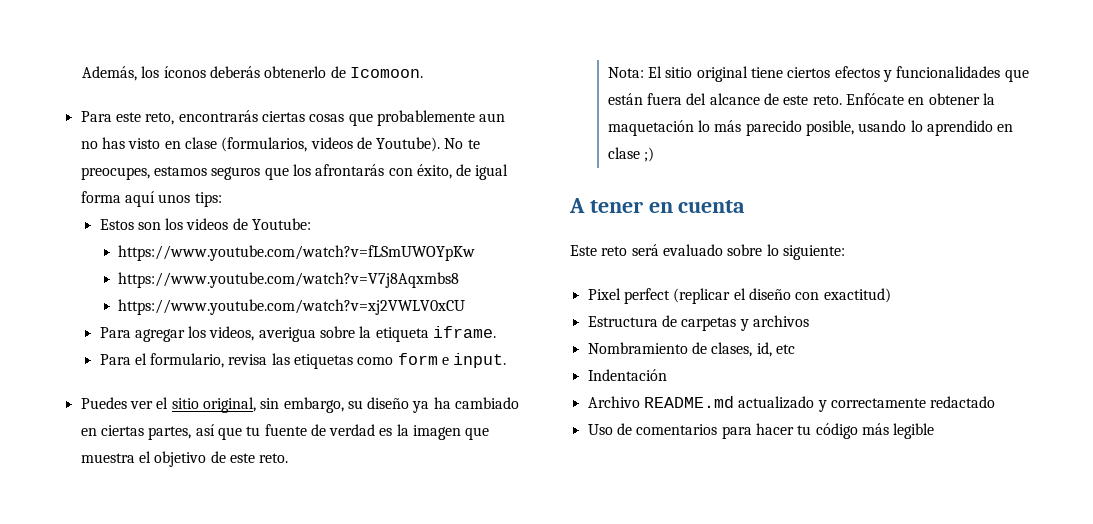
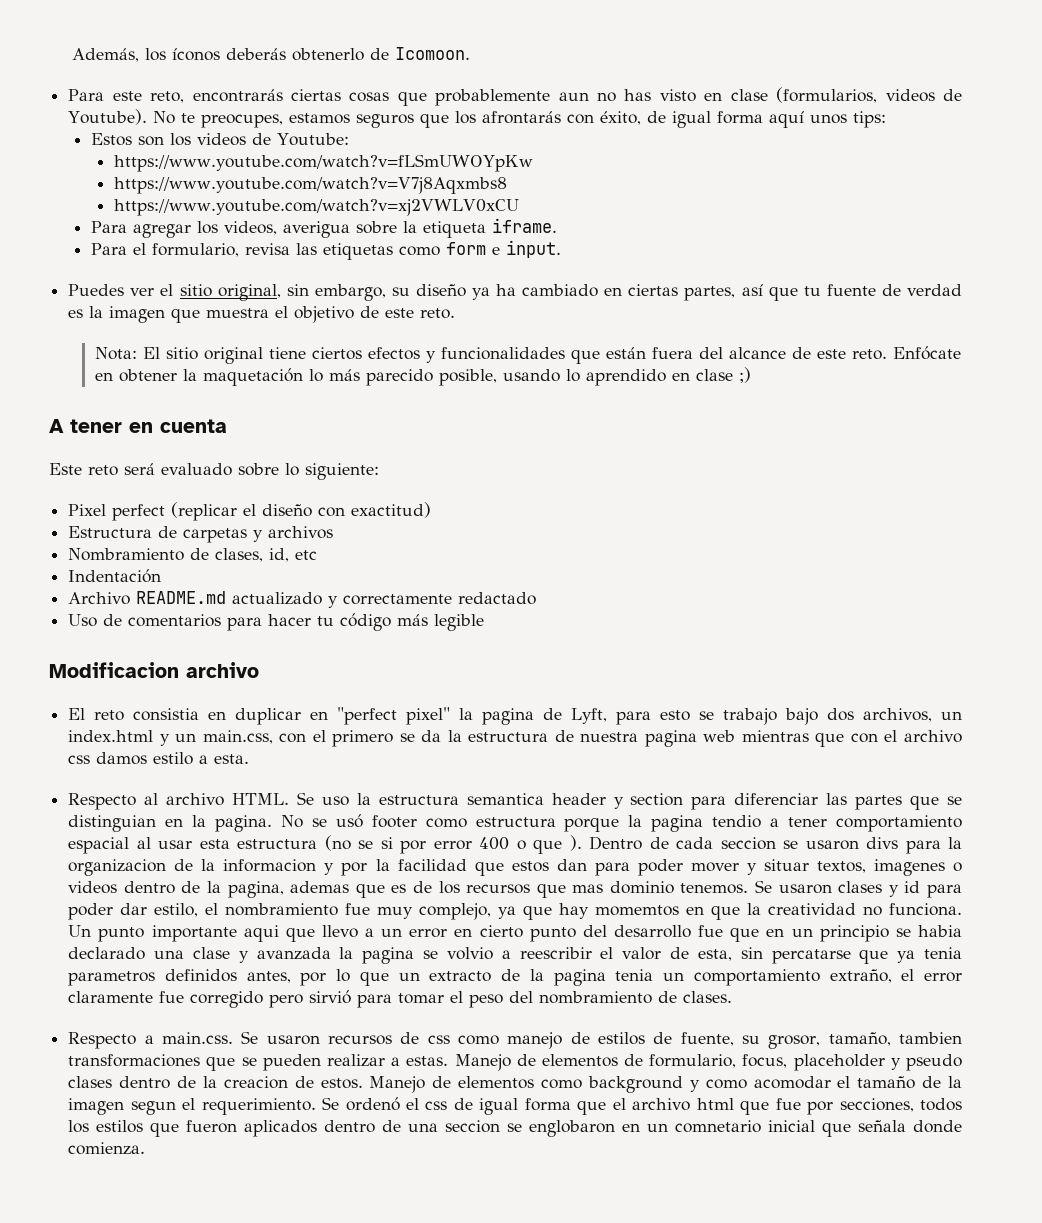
+ Modificacion archivo
+ El reto consistia en duplicar en "perfect pixel" la pagina de Lyft, para esto se trabajo bajo dos archivos, un index.html y un main.css, con el primero se da la estructura de nuestra pagina web mientras que con el archivo css damos estilo a esta.
+ Respecto al archivo HTML. Se uso la estructura semantica header y section para diferenciar las partes que se distinguian en la pagina. No se usó footer como estructura porque la pagina tendio a tener comportamiento espacial al usar esta estructura (no se si por error 400 o que ). Dentro de cada seccion se usaron divs para la organizacion de la informacion y por la facilidad que estos dan para poder mover y situar textos, imagenes o videos dentro de la pagina, ademas que es de los recursos que mas dominio tenemos. Se usaron clases y id para poder dar estilo, el nombramiento fue muy complejo, ya que hay momemtos en que la creatividad no funciona. Un punto importante aqui que llevo a un error en cierto punto del desarrollo fue que en un principio se habia declarado una clase y avanzada la pagina se volvio a reescribir el valor de esta, sin percatarse que ya tenia parametros definidos antes, por lo que un extracto de la pagina tenia un comportamiento extraño, el error claramente fue corregido pero sirvió para tomar el peso del nombramiento de clases.
+ Respecto a main.css. Se usaron recursos de css como manejo de estilos de fuente, su grosor, tamaño, tambien transformaciones que se pueden realizar a estas. Manejo de elementos de formulario, focus, placeholder y pseudo clases dentro de la creacion de estos. Manejo de elementos como background y como acomodar el tamaño de la imagen segun el requerimiento. Se ordenó el css de igual forma que el archivo html que fue por secciones, todos los estilos que fueron aplicados dentro de una seccion se englobaron en un comnetario inicial que señala donde comienza.

